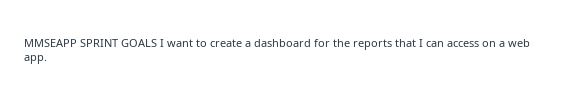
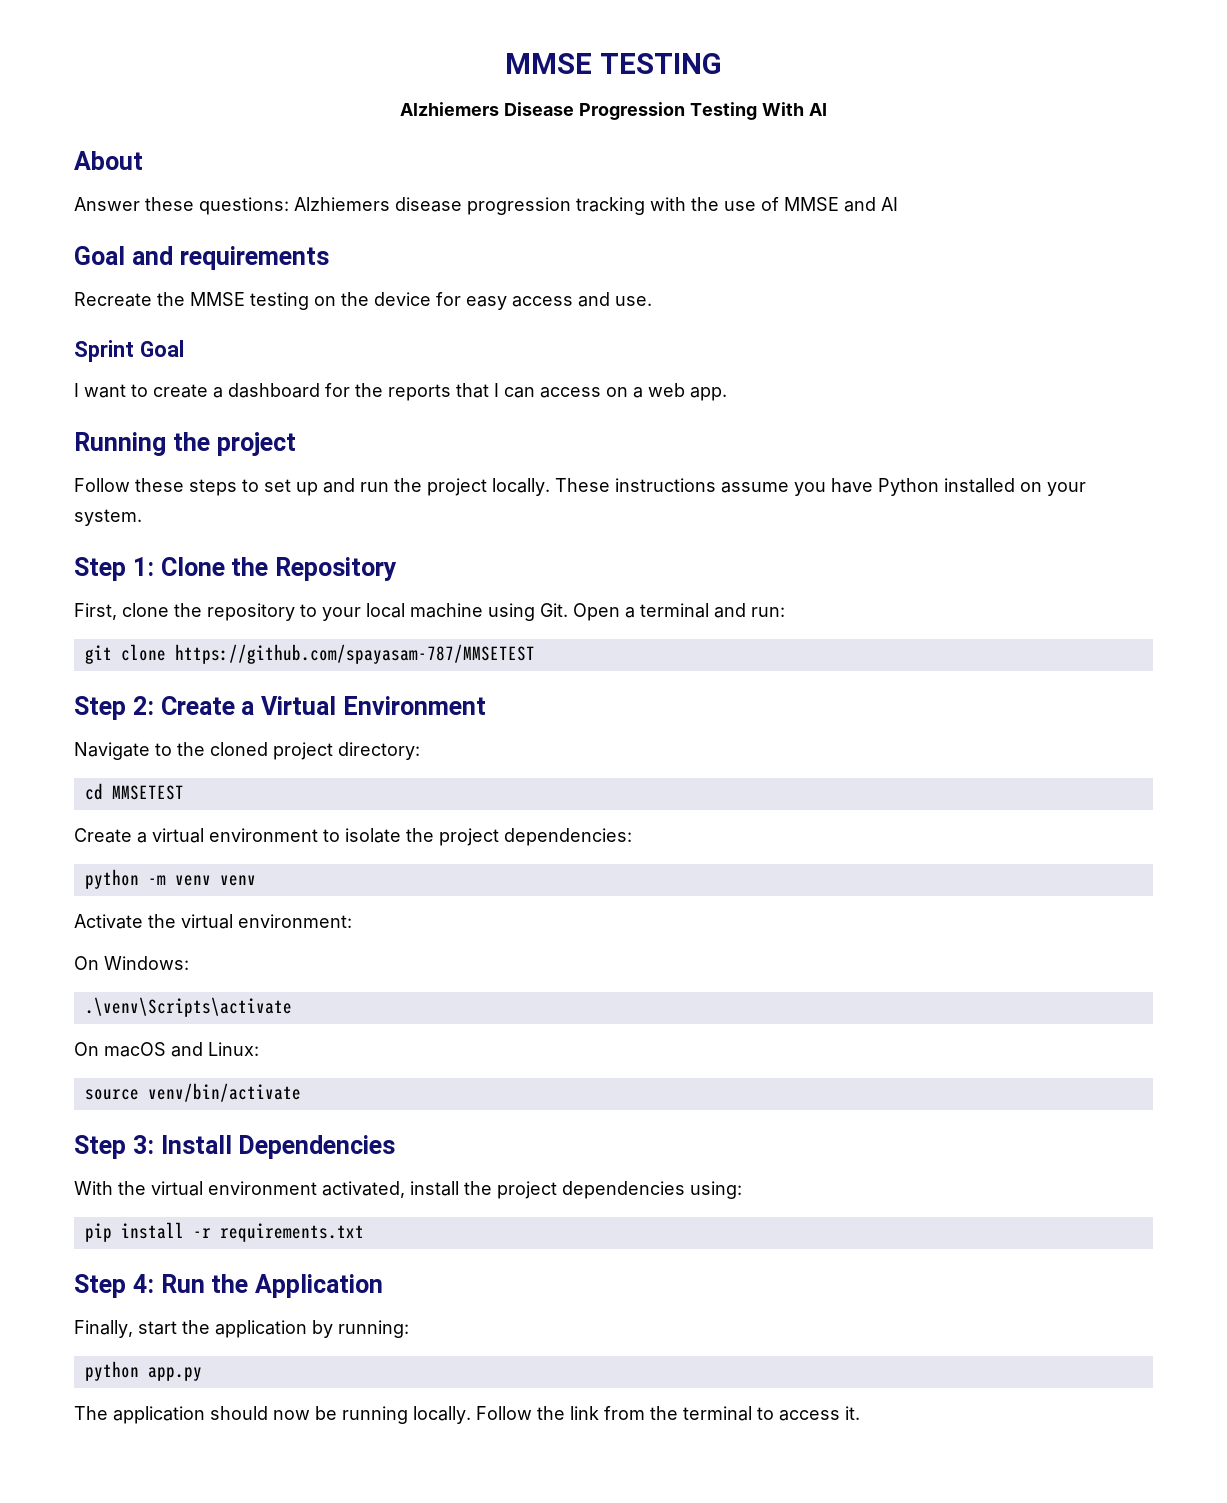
- MMSEAPP SPRINT GOALS I want to create a dashboard for the reports that I can access on a web app.
+ MMSE TESTING
+ Alzhiemers Disease Progression Testing With AI
+ About
+ Answer these questions: Alzhiemers disease progression tracking with the use of MMSE and AI
+ Goal and requirements
+ Recreate the MMSE testing on the device for easy access and use.
+ Sprint Goal
+ I want to create a dashboard for the reports that I can access on a web app.
+ Running the project
+ Follow these steps to set up and run the project locally. These instructions assume you have Python installed on your system.
+ Step 1: Clone the Repository
+ First, clone the repository to your local machine using Git. Open a terminal and run:
+ git clone https://github.com/spayasam-787/MMSETEST
+ Step 2: Create a Virtual Environment
+ Navigate to the cloned project directory:
+ cd MMSETEST
+ Create a virtual environment to isolate the project dependencies:
+ python -m venv venv
+ Activate the virtual environment:
+ On Windows:
+ .\venv\Scripts\activate
+ On macOS and Linux:
+ source venv/bin/activate
+ Step 3: Install Dependencies
+ With the virtual environment activated, install the project dependencies using:
+ pip install -r requirements.txt
+ Step 4: Run the Application
+ Finally, start the application by running:
+ python app.py
+ The application should now be running locally. Follow the link from the terminal to access it.

